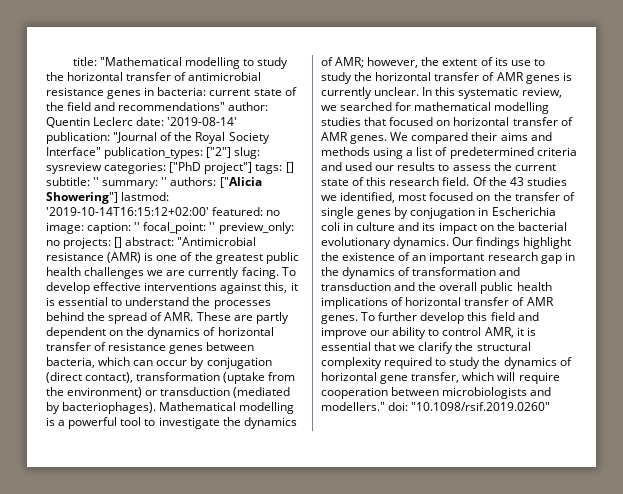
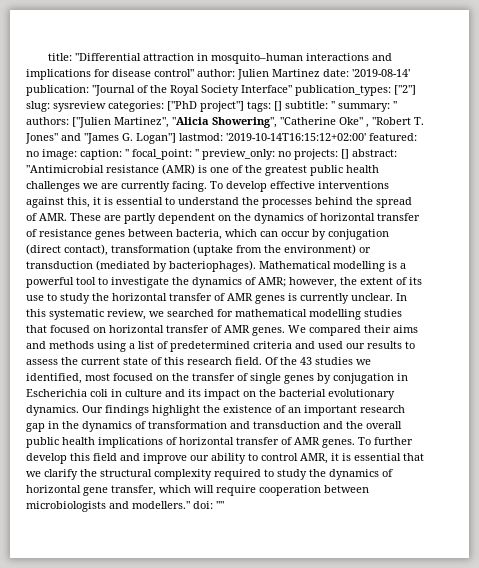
- title: "Mathematical modelling to study the horizontal transfer of antimicrobial resistance genes in bacteria: current state of the field and recommendations" author: Quentin Leclerc date: '2019-08-14' publication: "Journal of the Royal Society Interface" publication_types: ["2"] slug: sysreview categories: ["PhD project"] tags: [] subtitle: '' summary: '' authors: ["Alicia Showering"] lastmod: '2019-10-14T16:15:12+02:00' featured: no image: caption: '' focal_point: '' preview_only: no projects: [] abstract: "Antimicrobial resistance (AMR) is one of the greatest public health challenges we are currently facing.
+ title: "Differential attraction in mosquito–human interactions and implications for disease control" author: Julien Martinez date: '2019-08-14' publication: "Journal of the Royal Society Interface" publication_types: ["2"] slug: sysreview categories: ["PhD project"] tags: [] subtitle: '' summary: '' authors: ["Julien Martinez", "Alicia Showering", "Catherine Oke" , "Robert T. Jones" and "James G. Logan"] lastmod: '2019-10-14T16:15:12+02:00' featured: no image: caption: '' focal_point: '' preview_only: no projects: [] abstract: "Antimicrobial resistance (AMR) is one of the greatest public health challenges we are currently facing.
- To further develop this field and improve our ability to control AMR, it is essential that we clarify the structural complexity required to study the dynamics of horizontal gene transfer, which will require cooperation between microbiologists and modellers." doi: "10.1098/rsif.2019.0260"
+ To further develop this field and improve our ability to control AMR, it is essential that we clarify the structural complexity required to study the dynamics of horizontal gene transfer, which will require cooperation between microbiologists and modellers." doi: ""

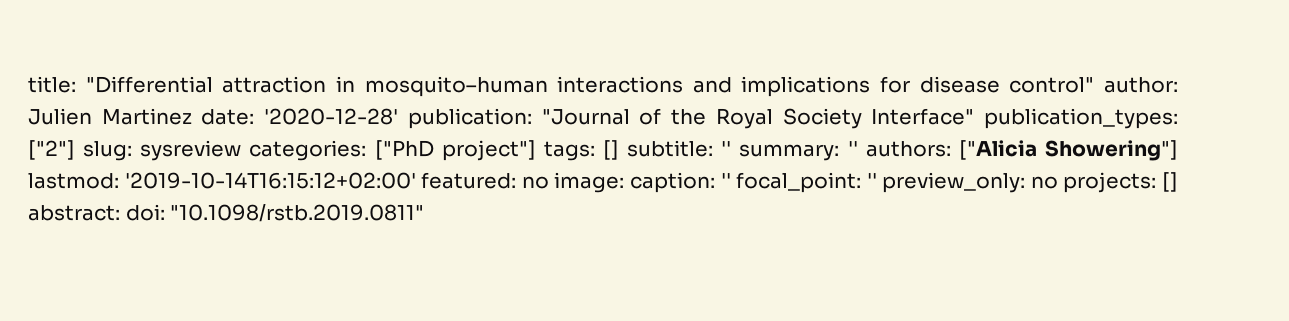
- title: "Differential attraction in mosquito–human interactions and implications for disease control" author: Julien Martinez date: '2019-08-14' publication: "Journal of the Royal Society Interface" publication_types: ["2"] slug: sysreview categories: ["PhD project"] tags: [] subtitle: '' summary: '' authors: ["Julien Martinez", "Alicia Showering", "Catherine Oke" , "Robert T. Jones" and "James G. Logan"] lastmod: '2019-10-14T16:15:12+02:00' featured: no image: caption: '' focal_point: '' preview_only: no projects: [] abstract: "Antimicrobial resistance (AMR) is one of the greatest public health challenges we are currently facing. To develop effective interventions against this, it is essential to understand the processes behind the spread of AMR. These are partly dependent on the dynamics of horizontal transfer of resistance genes between bacteria, which can occur by conjugation (direct contact), transformation (uptake from the environment) or transduction (mediated by bacteriophages). Mathematical modelling is a powerful tool to investigate the dynamics of AMR; however, the extent of its use to study the horizontal transfer of AMR genes is currently unclear. In this systematic review, we searched for mathematical modelling studies that focused on horizontal transfer of AMR genes. We compared their aims and methods using a list of predetermined criteria and used our results to assess the current state of this research field. Of the 43 studies we identified, most focused on the transfer of single genes by conjugation in Escherichia coli in culture and its impact on the bacterial evolutionary dynamics. Our findings highlight the existence of an important research gap in the dynamics of transformation and transduction and the overall public health implications of horizontal transfer of AMR genes. To further develop this field and improve our ability to control AMR, it is essential that we clarify the structural complexity required to study the dynamics of horizontal gene transfer, which will require cooperation between microbiologists and modellers." doi: ""
+ title: "Differential attraction in mosquito–human interactions and implications for disease control" author: Julien Martinez date: '2020-12-28' publication: "Journal of the Royal Society Interface" publication_types: ["2"] slug: sysreview categories: ["PhD project"] tags: [] subtitle: '' summary: '' authors: ["Alicia Showering"] lastmod: '2019-10-14T16:15:12+02:00' featured: no image: caption: '' focal_point: '' preview_only: no projects: [] abstract: doi: "10.1098/rstb.2019.0811"

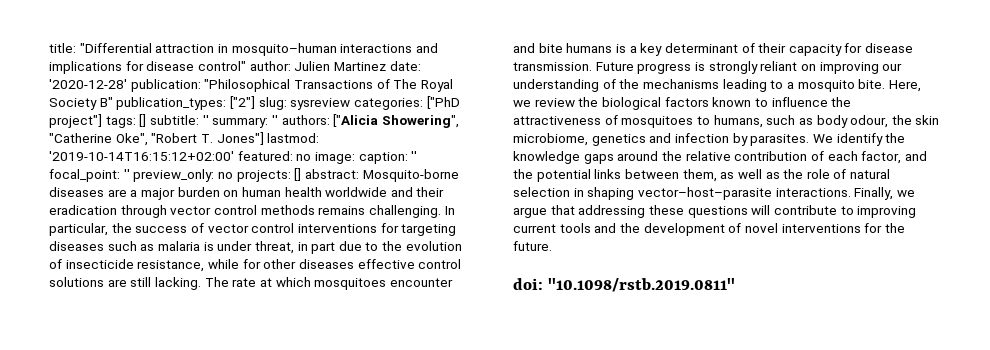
- title: "Differential attraction in mosquito–human interactions and implications for disease control" author: Julien Martinez date: '2020-12-28' publication: "Journal of the Royal Society Interface" publication_types: ["2"] slug: sysreview categories: ["PhD project"] tags: [] subtitle: '' summary: '' authors: ["Alicia Showering"] lastmod: '2019-10-14T16:15:12+02:00' featured: no image: caption: '' focal_point: '' preview_only: no projects: [] abstract: doi: "10.1098/rstb.2019.0811"
+ title: "Differential attraction in mosquito–human interactions and implications for disease control" author: Julien Martinez date: '2020-12-28' publication: "Philosophical Transactions of The Royal Society B" publication_types: ["2"] slug: sysreview categories: ["PhD project"] tags: [] subtitle: '' summary: '' authors: ["Alicia Showering", "Catherine Oke", "Robert T. Jones"] lastmod: '2019-10-14T16:15:12+02:00' featured: no image: caption: '' focal_point: '' preview_only: no projects: [] abstract: Mosquito-borne diseases are a major burden on human health worldwide and their eradication through vector control methods remains challenging. In particular, the success of vector control interventions for targeting diseases such as malaria is under threat, in part due to the evolution of insecticide resistance, while for other diseases effective control solutions are still lacking. The rate at which mosquitoes encounter and bite humans is a key determinant of their capacity for disease transmission. Future progress is strongly reliant on improving our understanding of the mechanisms leading to a mosquito bite. Here, we review the biological factors known to influence the attractiveness of mosquitoes to humans, such as body odour, the skin microbiome, genetics and infection by parasites. We identify the knowledge gaps around the relative contribution of each factor, and the potential links between them, as well as the role of natural selection in shaping vector–host–parasite interactions. Finally, we argue that addressing these questions will contribute to improving current tools and the development of novel interventions for the future.
+ doi: "10.1098/rstb.2019.0811"

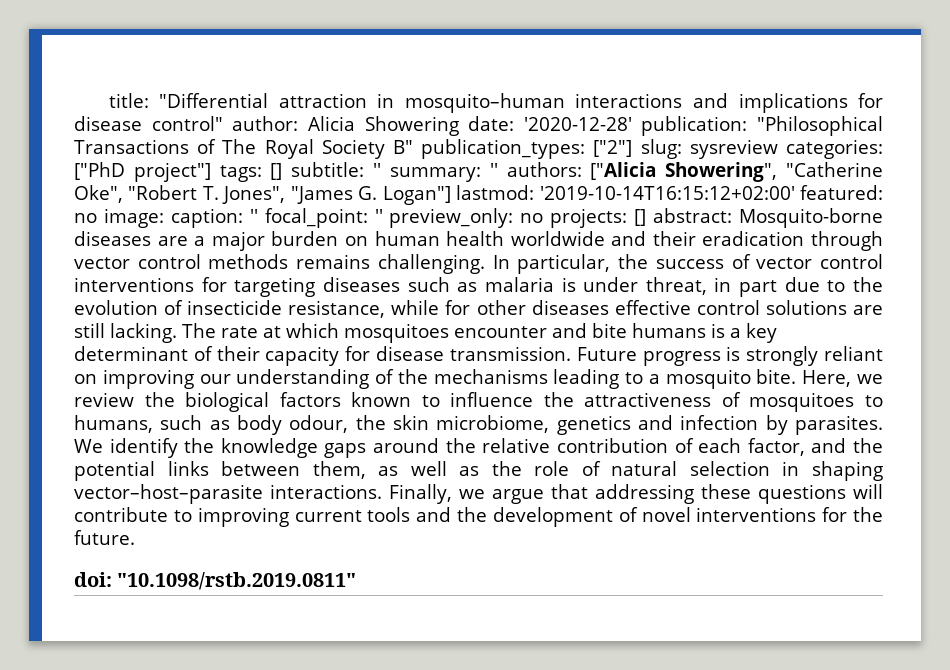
- Julien Martinez date:
+ Alicia Showering date:
- ["Alicia Showering", "Catherine Oke", "Robert T. Jones"] lastmod:
+ ["Alicia Showering", "Catherine Oke", "Robert T. Jones", "James G. Logan"] lastmod:

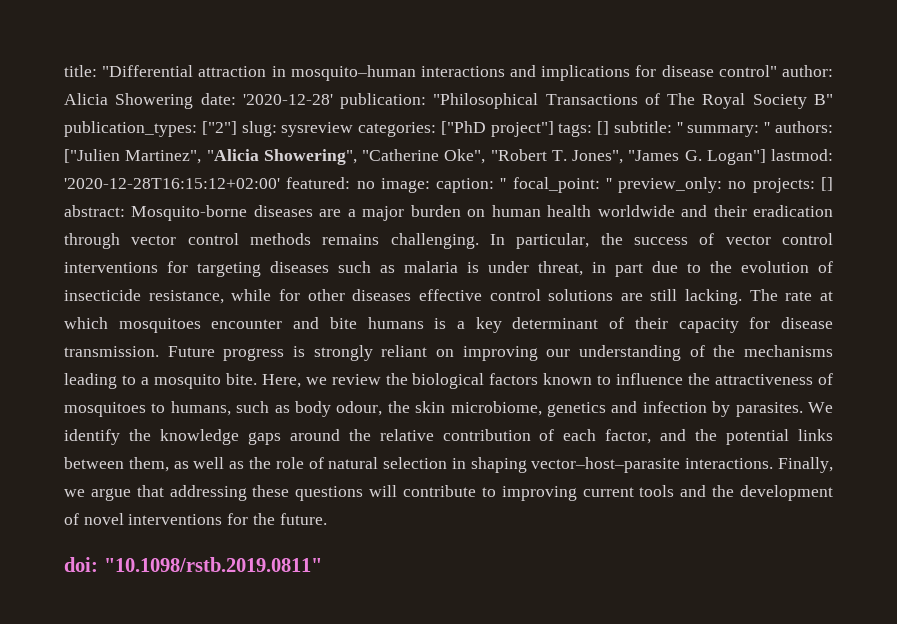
- ["Alicia Showering", "Catherine Oke", "Robert T. Jones", "James G. Logan"] lastmod:
+ ["Julien Martinez", "Alicia Showering", "Catherine Oke", "Robert T. Jones", "James G. Logan"] lastmod:
- '2019-10-14T16:15:12+02:00' featured:
+ '2020-12-28T16:15:12+02:00' featured:

